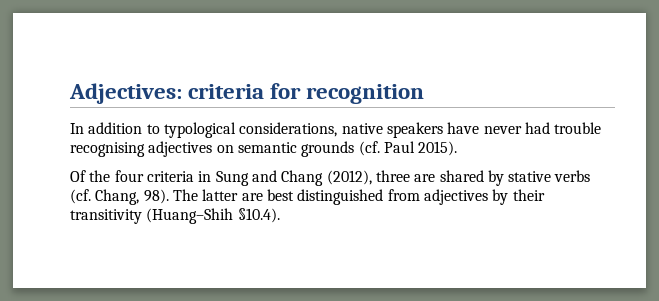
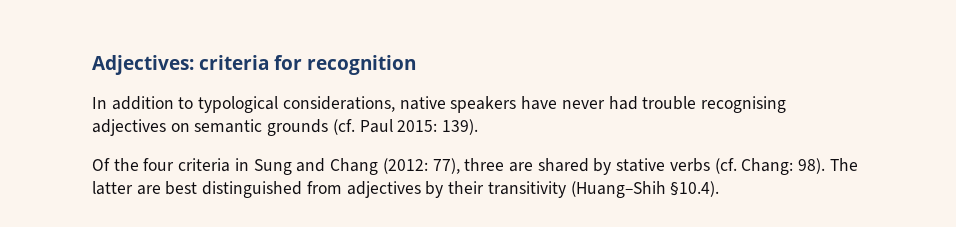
- In addition to typological considerations, native speakers have never had trouble recognising adjectives on semantic grounds (cf. Paul 2015).
+ In addition to typological considerations, native speakers have never had trouble recognising adjectives on semantic grounds (cf. Paul 2015: 139).
- Of the four criteria in Sung and Chang (2012), three are shared by stative verbs (cf. Chang, 98).
+ Of the four criteria in Sung and Chang (2012: 77), three are shared by stative verbs (cf. Chang: 98).

